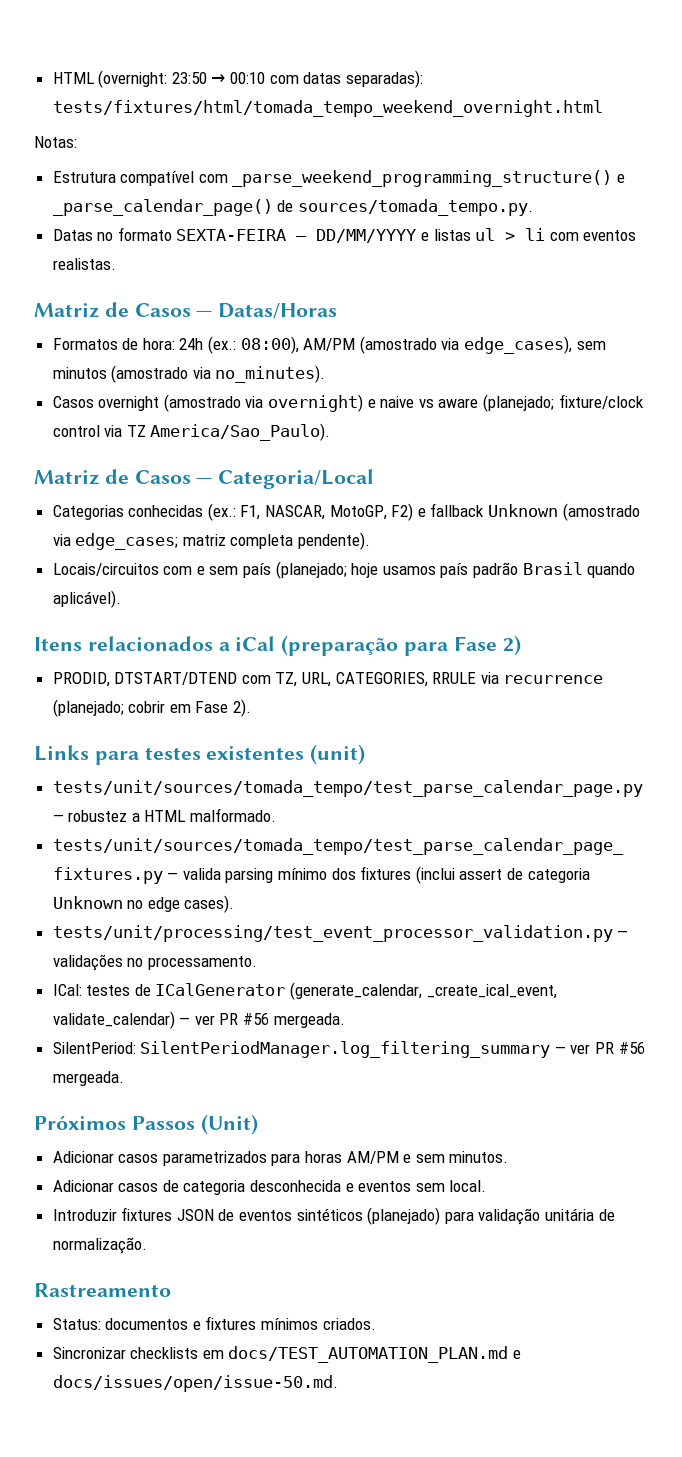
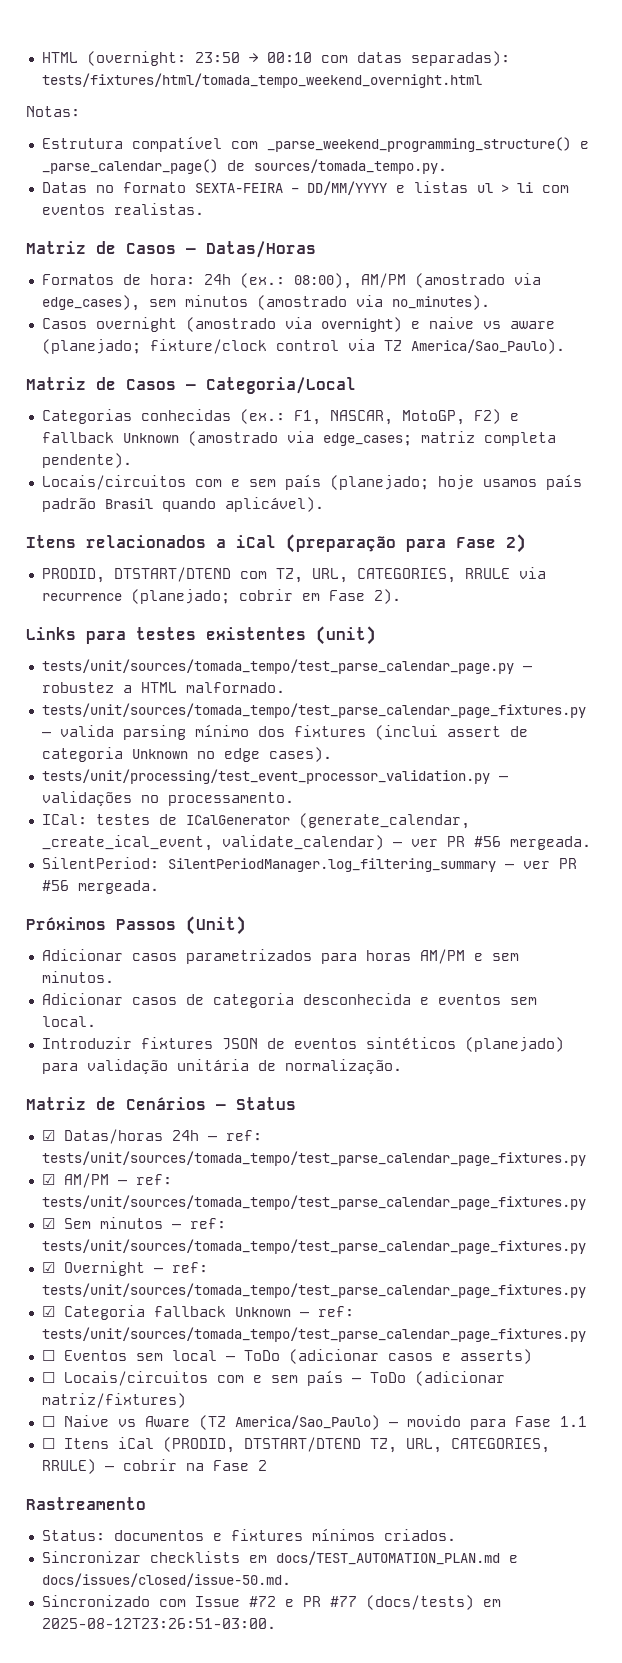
+ Matriz de Cenários — Status
+ ☑ Datas/horas 24h — ref: tests/unit/sources/tomada_tempo/test_parse_calendar_page_fixtures.py
+ ☑ AM/PM — ref: tests/unit/sources/tomada_tempo/test_parse_calendar_page_fixtures.py
+ ☑ Sem minutos — ref: tests/unit/sources/tomada_tempo/test_parse_calendar_page_fixtures.py
+ ☑ Overnight — ref: tests/unit/sources/tomada_tempo/test_parse_calendar_page_fixtures.py
+ ☑ Categoria fallback Unknown — ref: tests/unit/sources/tomada_tempo/test_parse_calendar_page_fixtures.py
+ ☐ Eventos sem local — ToDo (adicionar casos e asserts)
+ ☐ Locais/circuitos com e sem país — ToDo (adicionar matriz/fixtures)
+ ☐ Naive vs Aware (TZ America/Sao_Paulo) — movido para Fase 1.1
+ ☐ Itens iCal (PRODID, DTSTART/DTEND TZ, URL, CATEGORIES, RRULE) — cobrir na Fase 2
- Sincronizar checklists em docs/TEST_AUTOMATION_PLAN.md e docs/issues/open/issue-50.md.
+ Sincronizar checklists em docs/TEST_AUTOMATION_PLAN.md e docs/issues/closed/issue-50.md.
+ Sincronizado com Issue #72 e PR #77 (docs/tests) em 2025-08-12T23:26:51-03:00.

